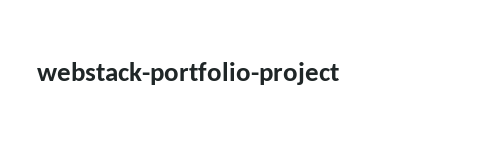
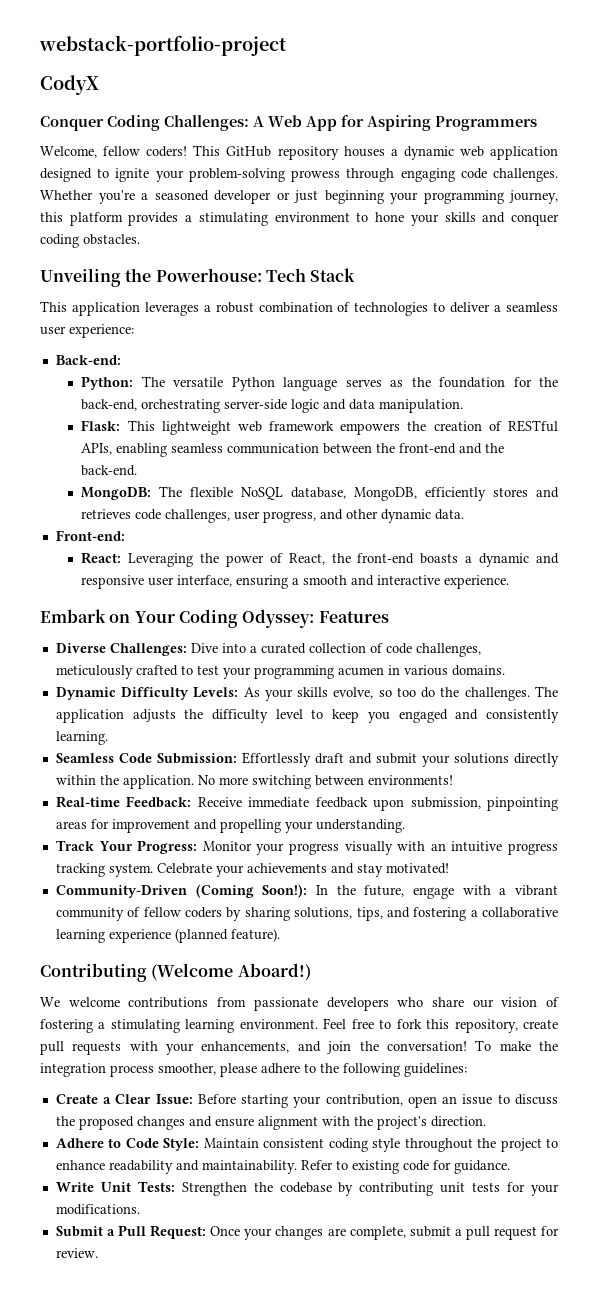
+ CodyX
+ Conquer Coding Challenges: A Web App for Aspiring Programmers
+ Welcome, fellow coders! This GitHub repository houses a dynamic web application designed to ignite your problem-solving prowess through engaging code challenges. Whether you're a seasoned developer or just beginning your programming journey, this platform provides a stimulating environment to hone your skills and conquer coding obstacles.
+ Unveiling the Powerhouse: Tech Stack
+ This application leverages a robust combination of technologies to deliver a seamless user experience:
+ Back-end:
+ Python: The versatile Python language serves as the foundation for the back-end, orchestrating server-side logic and data manipulation.
+ Flask: This lightweight web framework empowers the creation of RESTful APIs, enabling seamless communication between the front-end and the back-end.
+ MongoDB: The flexible NoSQL database, MongoDB, efficiently stores and retrieves code challenges, user progress, and other dynamic data.
+ Front-end:
+ React: Leveraging the power of React, the front-end boasts a dynamic and responsive user interface, ensuring a smooth and interactive experience.
+ Embark on Your Coding Odyssey: Features
+ Diverse Challenges: Dive into a curated collection of code challenges, meticulously crafted to test your programming acumen in various domains.
+ Dynamic Difficulty Levels: As your skills evolve, so too do the challenges. The application adjusts the difficulty level to keep you engaged and consistently learning.
+ Seamless Code Submission: Effortlessly draft and submit your solutions directly within the application. No more switching between environments!
+ Real-time Feedback: Receive immediate feedback upon submission, pinpointing areas for improvement and propelling your understanding.
+ Track Your Progress: Monitor your progress visually with an intuitive progress tracking system. Celebrate your achievements and stay motivated!
+ Community-Driven (Coming Soon!): In the future, engage with a vibrant community of fellow coders by sharing solutions, tips, and fostering a collaborative learning experience (planned feature).
+ Contributing (Welcome Aboard!)
+ We welcome contributions from passionate developers who share our vision of fostering a stimulating learning environment. Feel free to fork this repository, create pull requests with your enhancements, and join the conversation! To make the integration process smoother, please adhere to the following guidelines:
+ Create a Clear Issue: Before starting your contribution, open an issue to discuss the proposed changes and ensure alignment with the project's direction.
+ Adhere to Code Style: Maintain consistent coding style throughout the project to enhance readability and maintainability. Refer to existing code for guidance.
+ Write Unit Tests: Strengthen the codebase by contributing unit tests for your modifications.
+ Submit a Pull Request: Once your changes are complete, submit a pull request for review.

